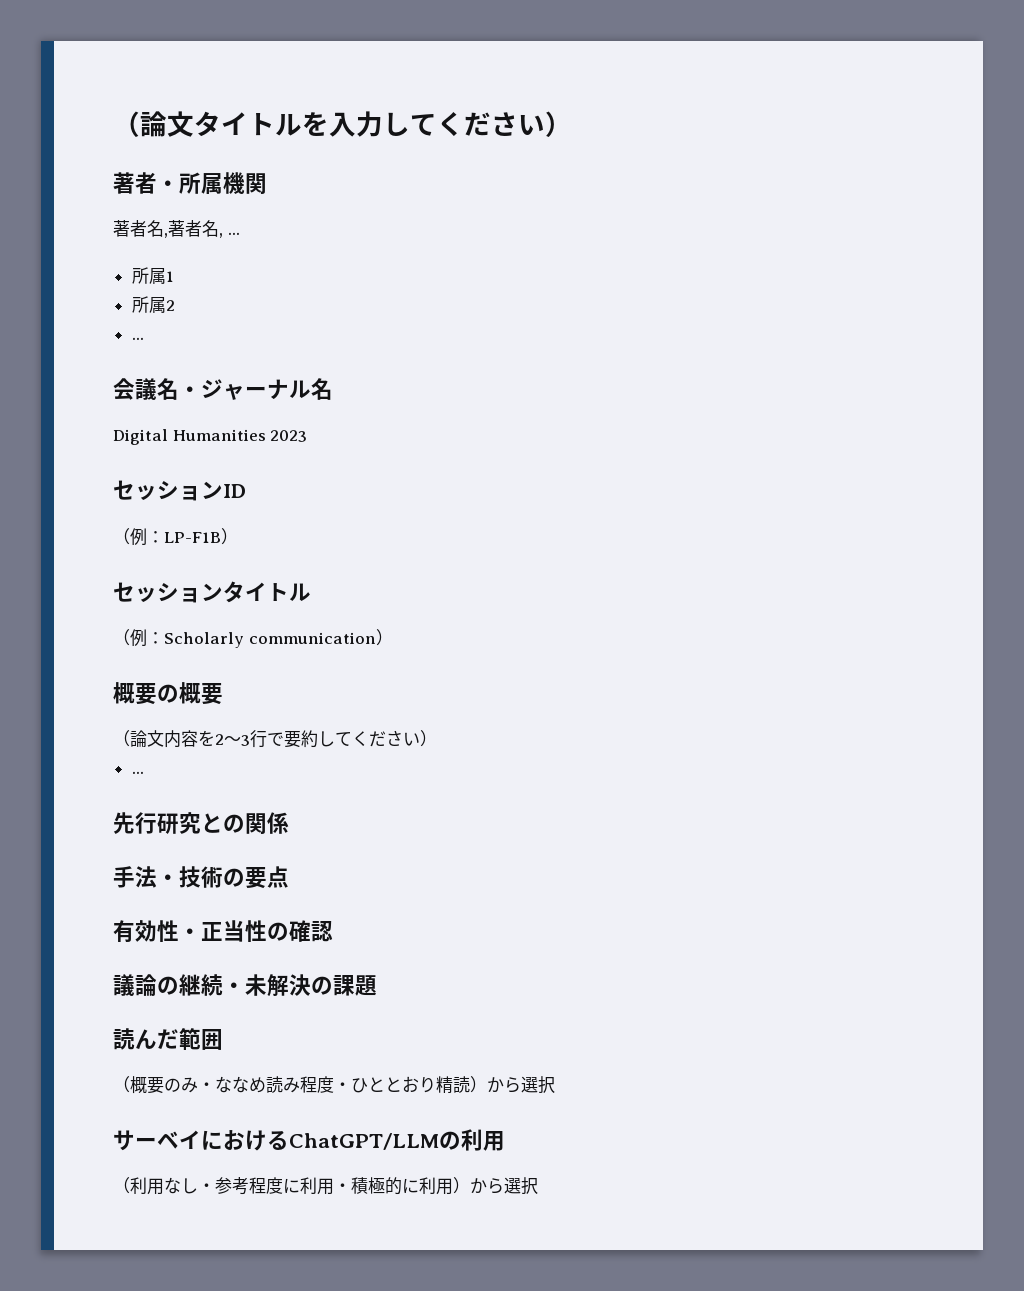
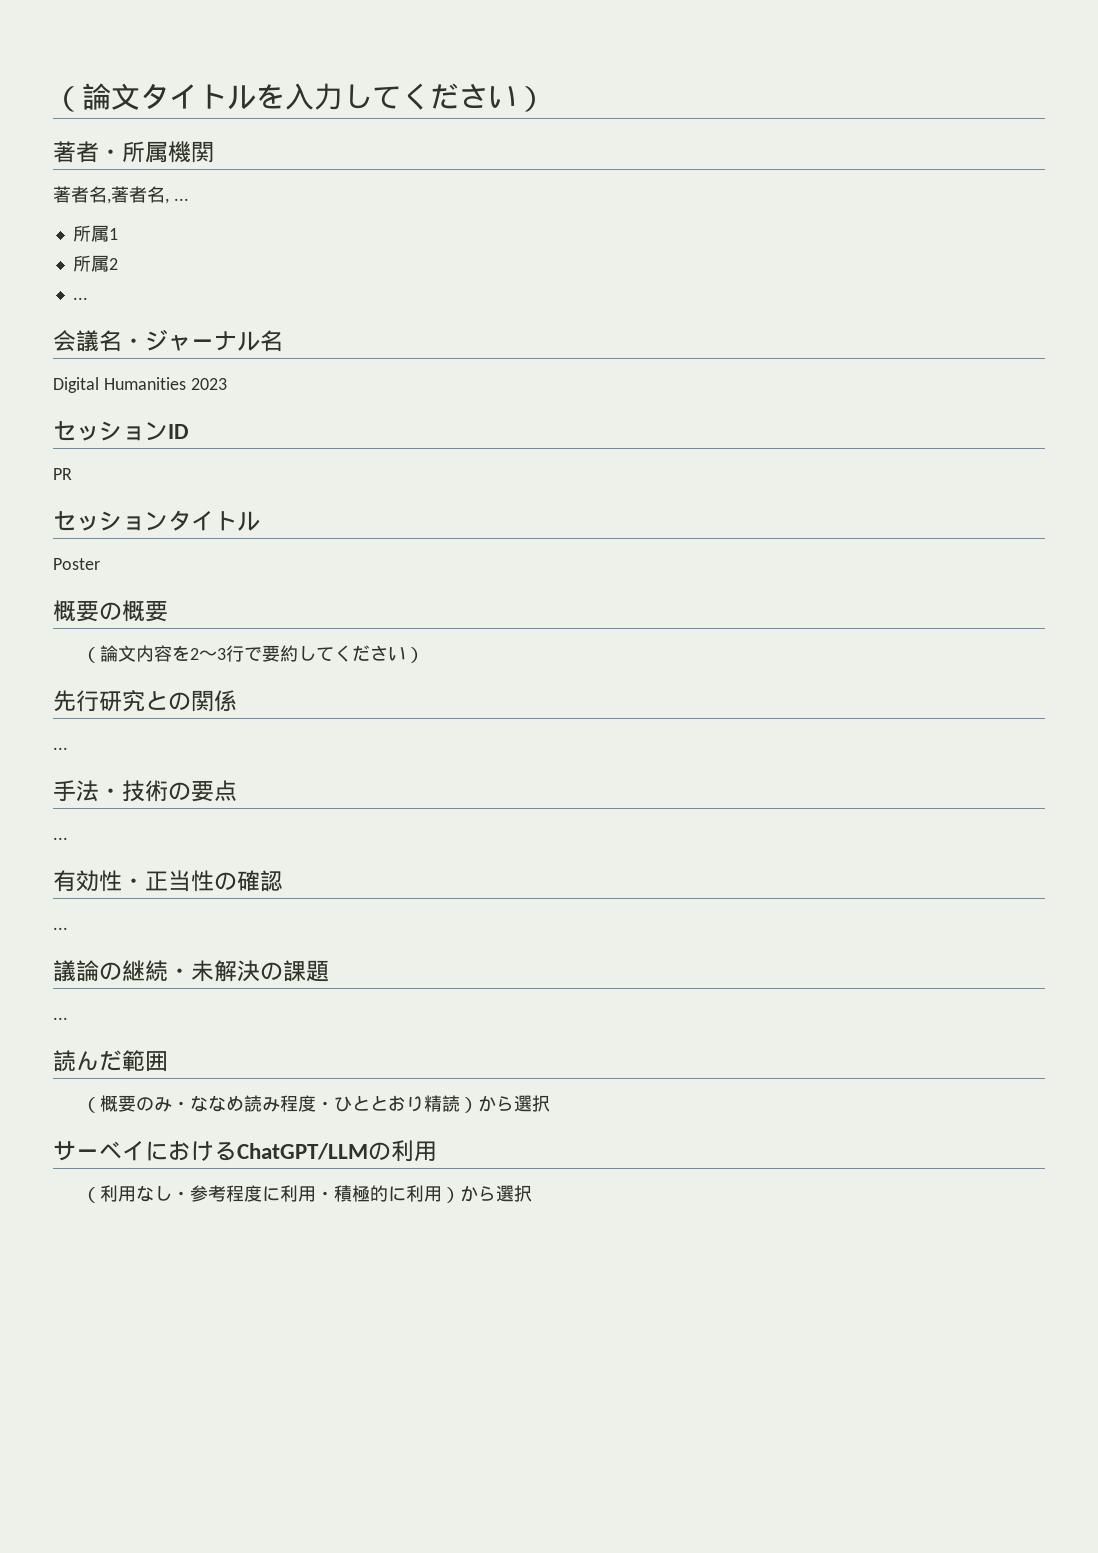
- （例：LP-F1B）
+ PR
- （例：Scholarly communication）
+ Poster
  （論文内容を2〜3行で要約してください）
- ...
  先行研究との関係
+ ...
  手法・技術の要点
+ ...
  有効性・正当性の確認
+ ...
  議論の継続・未解決の課題
+ ...

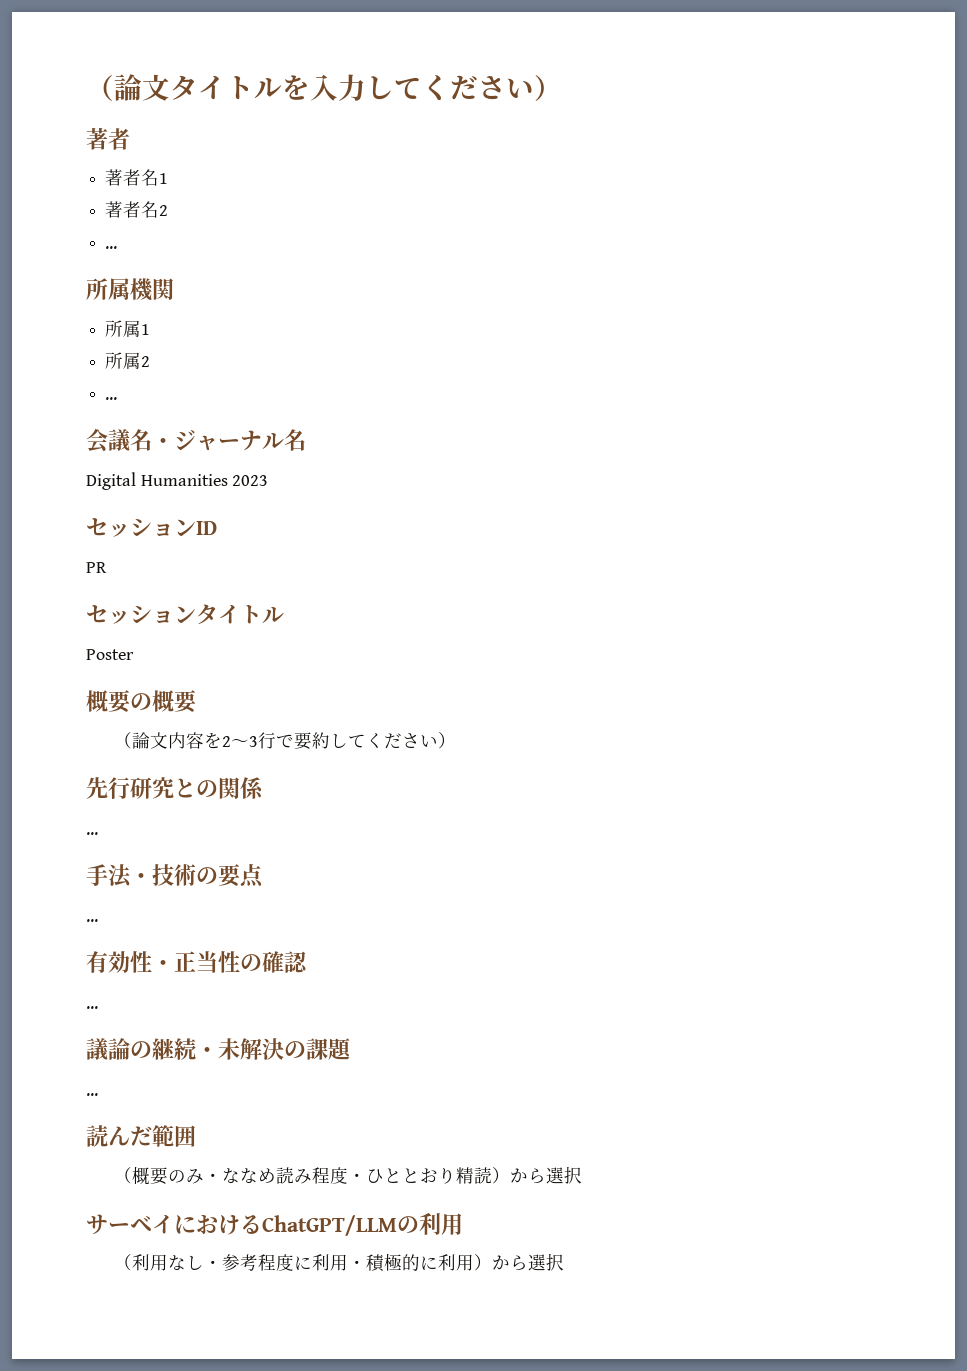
  （論文タイトルを入力してください）
- 著者・所属機関
- 著者名,著者名, ...
+ 著者
+ 著者名1
+ 著者名2
+ ...
+ 所属機関

